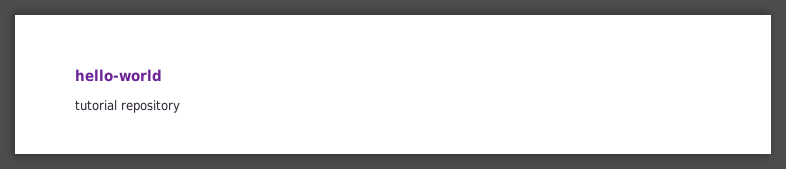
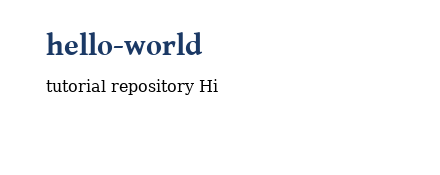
- tutorial repository
+ tutorial repository Hi

